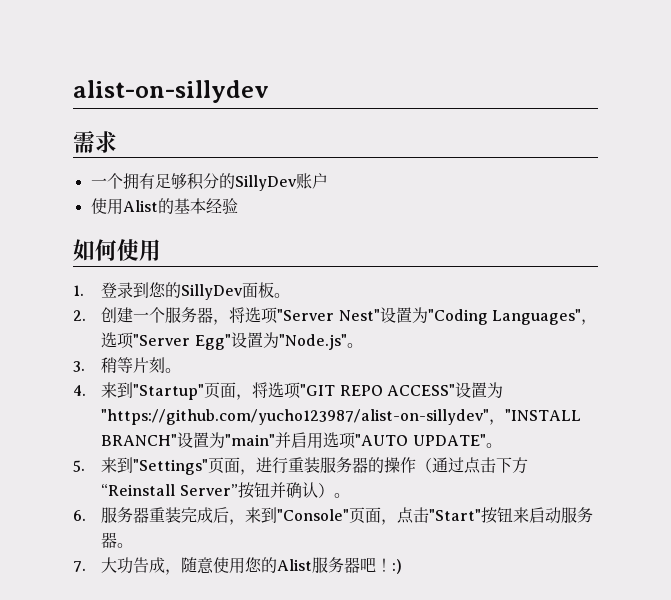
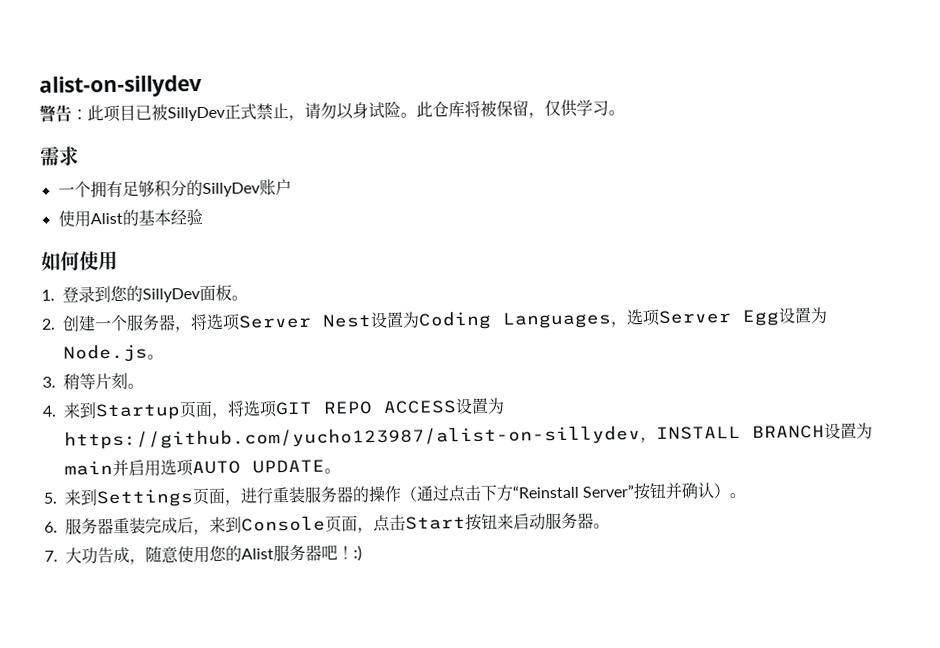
+ 警告：此项目已被SillyDev正式禁止，请勿以身试险。此仓库将被保留，仅供学习。
- 2.创建一个服务器，将选项"Server Nest"设置为"Coding Languages"，选项"Server Egg"设置为"Node.js"。
+ 2.创建一个服务器，将选项Server Nest设置为Coding Languages，选项Server Egg设置为Node.js。
- 4.来到"Startup"页面，将选项"GIT REPO ACCESS"设置为"https://github.com/yucho123987/alist-on-sillydev"，"INSTALL BRANCH"设置为"main"并启用选项"AUTO UPDATE"。
+ 4.来到Startup页面，将选项GIT REPO ACCESS设置为https://github.com/yucho123987/alist-on-sillydev，INSTALL BRANCH设置为main并启用选项AUTO UPDATE。
- 5.来到"Settings"页面，进行重装服务器的操作（通过点击下方“Reinstall Server”按钮并确认）。
+ 5.来到Settings页面，进行重装服务器的操作（通过点击下方“Reinstall Server”按钮并确认）。
- 6.服务器重装完成后，来到"Console"页面，点击"Start"按钮来启动服务器。
+ 6.服务器重装完成后，来到Console页面，点击Start按钮来启动服务器。

